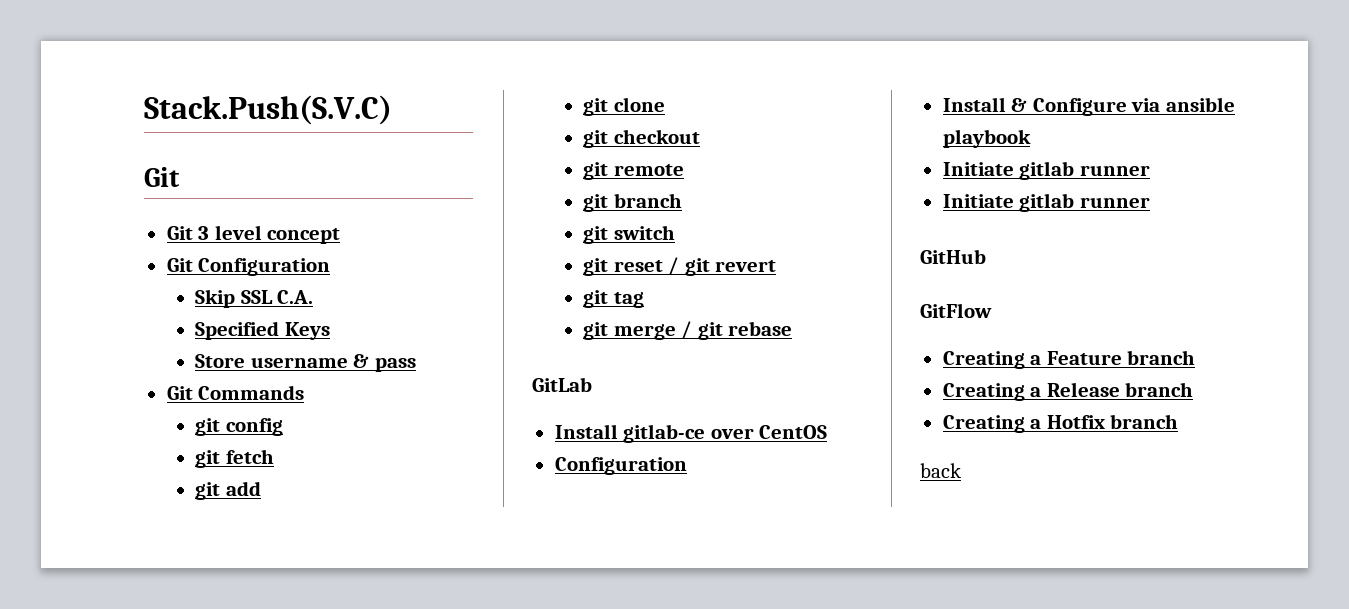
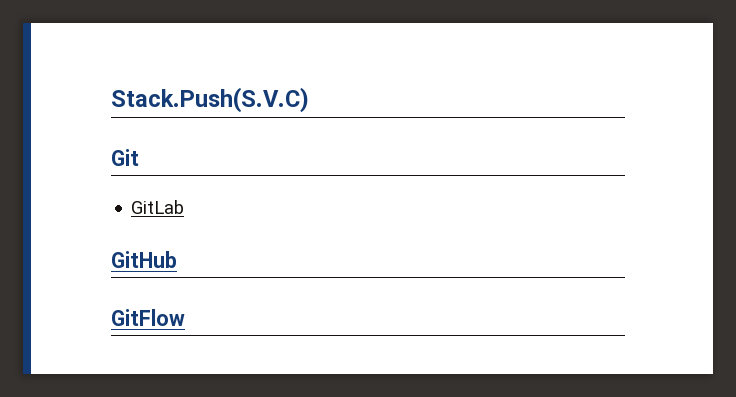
- Git 3 level concept
- Git Configuration
- Skip SSL C.A.
- Specified Keys
- Store username & pass
- Git Commands
- git config
- git fetch
- git add
- git clone
- git checkout
- git remote
- git branch
- git switch
- git reset / git revert
- git tag
- git merge / git rebase
  GitLab
- Install gitlab-ce over CentOS
- Configuration
- Install & Configure via ansible playbook
- Initiate gitlab runner
- Initiate gitlab runner
  GitHub
  GitFlow
- Creating a Feature branch
- Creating a Release branch
- Creating a Hotfix branch
- back

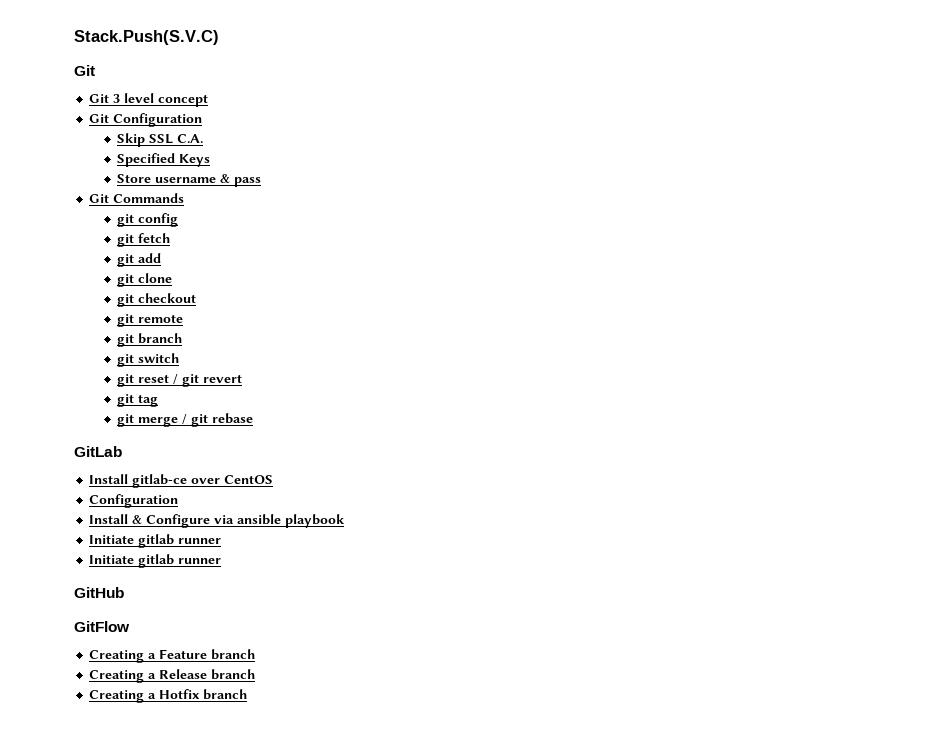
+ Git 3 level concept
+ Git Configuration
+ Skip SSL C.A.
+ Specified Keys
+ Store username & pass
+ Git Commands
+ git config
+ git fetch
+ git add
+ git clone
+ git checkout
+ git remote
+ git branch
+ git switch
+ git reset / git revert
+ git tag
+ git merge / git rebase
  GitLab
+ Install gitlab-ce over CentOS
+ Configuration
+ Install & Configure via ansible playbook
+ Initiate gitlab runner
+ Initiate gitlab runner
  GitHub
  GitFlow
+ Creating a Feature branch
+ Creating a Release branch
+ Creating a Hotfix branch

